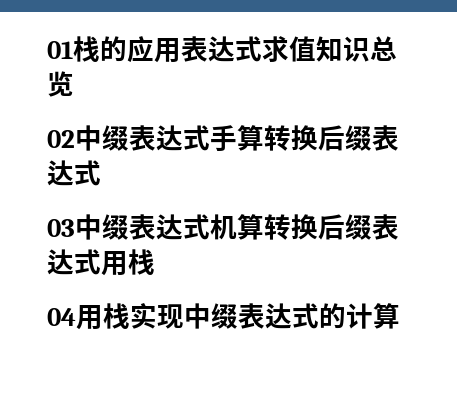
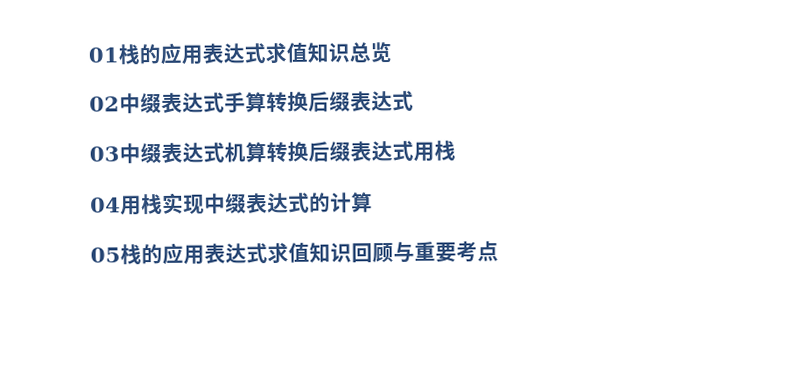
+ 05栈的应用表达式求值知识回顾与重要考点

